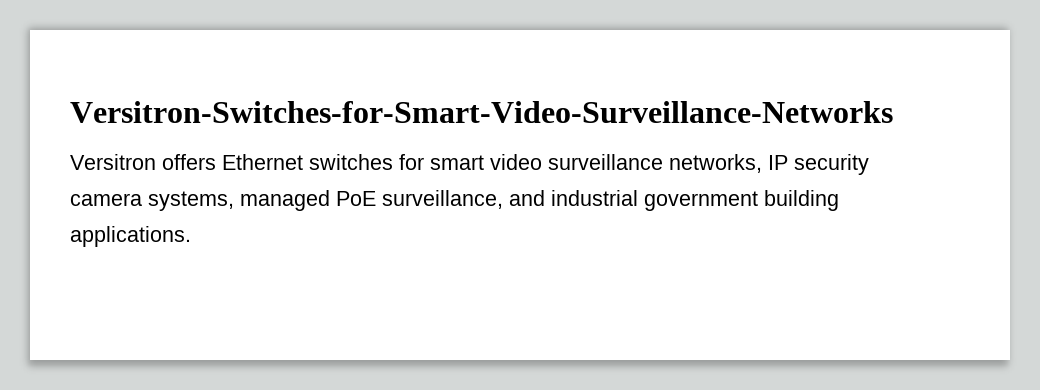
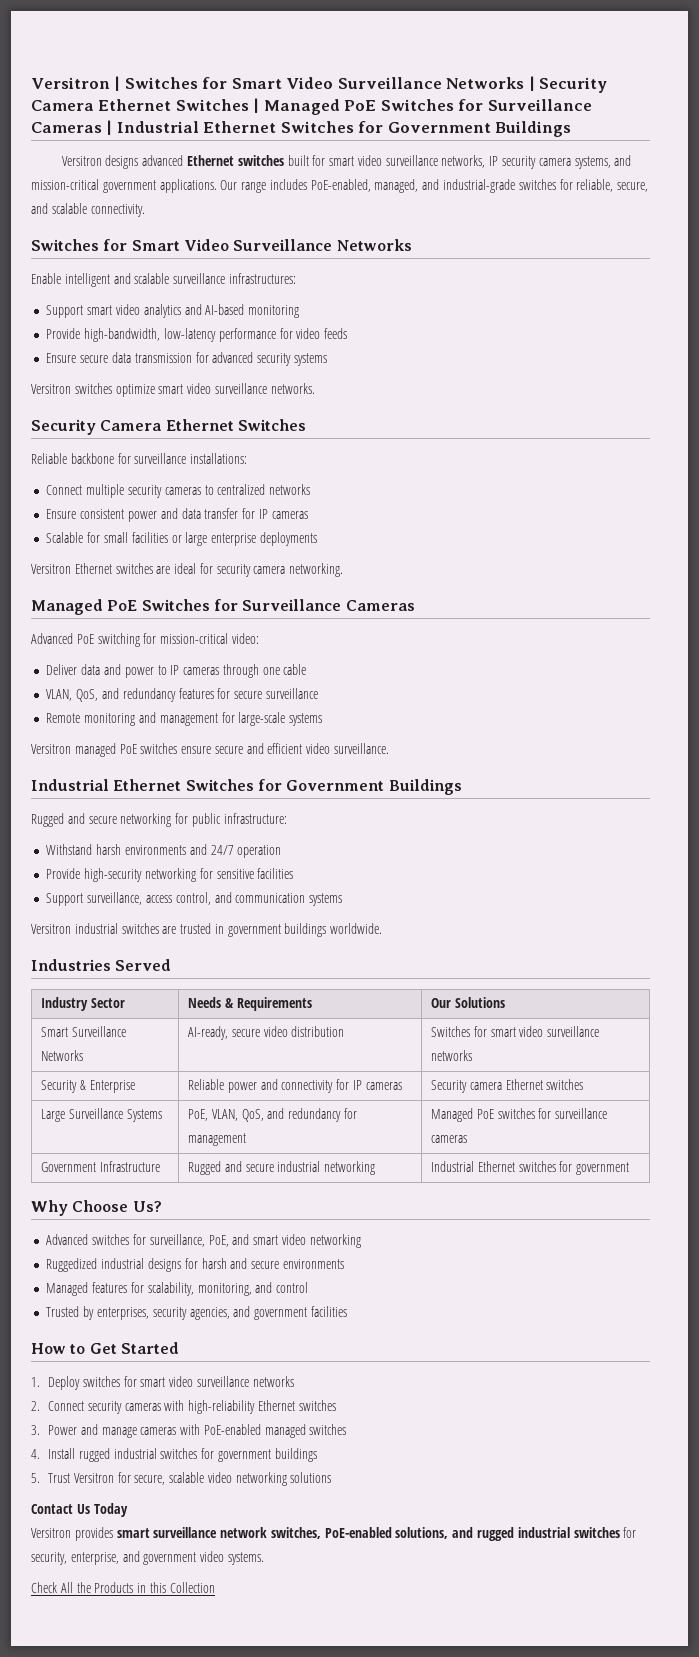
- Versitron-Switches-for-Smart-Video-Surveillance-Networks
- Versitron offers Ethernet switches for smart video surveillance networks, IP security camera systems, managed PoE surveillance, and industrial government building applications.
+ Versitron | Switches for Smart Video Surveillance Networks | Security Camera Ethernet Switches | Managed PoE Switches for Surveillance Cameras | Industrial Ethernet Switches for Government Buildings
+ Versitron designs advanced Ethernet switches built for smart video surveillance networks, IP security camera systems, and mission-critical government applications. Our range includes PoE-enabled, managed, and industrial-grade switches for reliable, secure, and scalable connectivity.
+ Switches for Smart Video Surveillance Networks
+ Enable intelligent and scalable surveillance infrastructures:
+ Support smart video analytics and AI-based monitoring
+ Provide high-bandwidth, low-latency performance for video feeds
+ Ensure secure data transmission for advanced security systems
+ Versitron switches optimize smart video surveillance networks.
+ Security Camera Ethernet Switches
+ Reliable backbone for surveillance installations:
+ Connect multiple security cameras to centralized networks
+ Ensure consistent power and data transfer for IP cameras
+ Scalable for small facilities or large enterprise deployments
+ Versitron Ethernet switches are ideal for security camera networking.
+ Managed PoE Switches for Surveillance Cameras
+ Advanced PoE switching for mission-critical video:
+ Deliver data and power to IP cameras through one cable
+ VLAN, QoS, and redundancy features for secure surveillance
+ Remote monitoring and management for large-scale systems
+ Versitron managed PoE switches ensure secure and efficient video surveillance.
+ Industrial Ethernet Switches for Government Buildings
+ Rugged and secure networking for public infrastructure:
+ Withstand harsh environments and 24/7 operation
+ Provide high-security networking for sensitive facilities
+ Support surveillance, access control, and communication systems
+ Versitron industrial switches are trusted in government buildings worldwide.
+ Industries Served
+ Industry Sector | Needs & Requirements | Our Solutions
+ Smart Surveillance Networks | AI-ready, secure video distribution | Switches for smart video surveillance networks
+ Security & Enterprise | Reliable power and connectivity for IP cameras | Security camera Ethernet switches
+ Large Surveillance Systems | PoE, VLAN, QoS, and redundancy for management | Managed PoE switches for surveillance cameras
+ Government Infrastructure | Rugged and secure industrial networking | Industrial Ethernet switches for government
+ Why Choose Us?
+ Advanced switches for surveillance, PoE, and smart video networking
+ Ruggedized industrial designs for harsh and secure environments
+ Managed features for scalability, monitoring, and control
+ Trusted by enterprises, security agencies, and government facilities
+ How to Get Started
+ 1. Deploy switches for smart video surveillance networks
+ 2. Connect security cameras with high-reliability Ethernet switches
+ 3. Power and manage cameras with PoE-enabled managed switches
+ 4. Install rugged industrial switches for government buildings
+ 5. Trust Versitron for secure, scalable video networking solutions
+ Contact Us Today
+ Versitron provides smart surveillance network switches, PoE-enabled solutions, and rugged industrial switches for security, enterprise, and government video systems.
+ Check All the Products in this Collection

